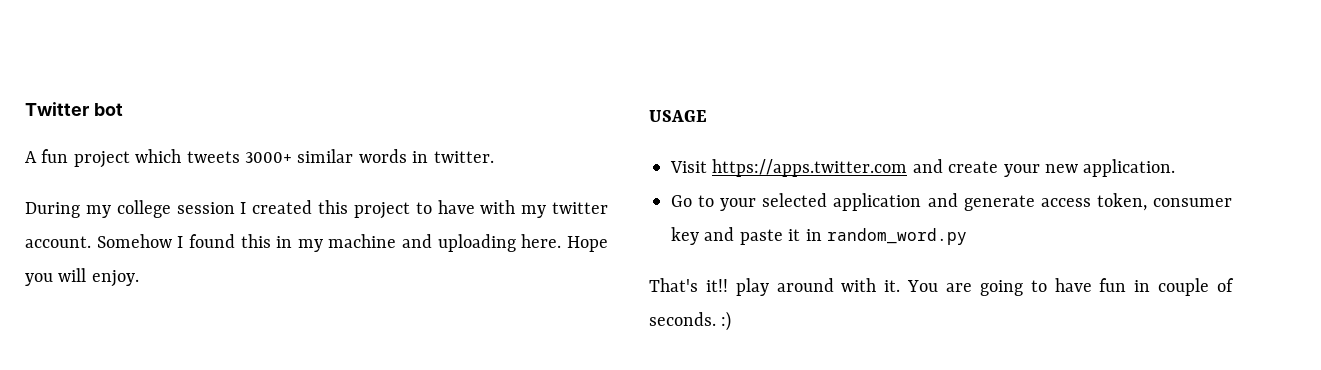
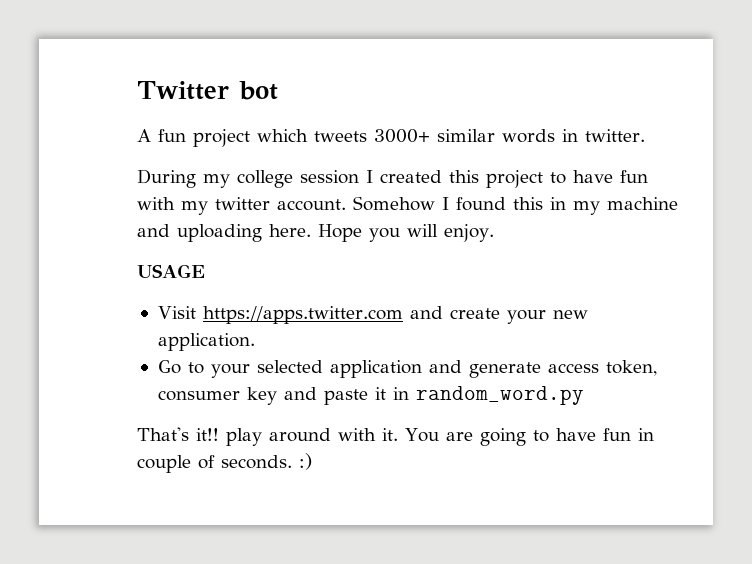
- During my college session I created this project to have with my twitter account.
+ During my college session I created this project to have fun with my twitter account.

